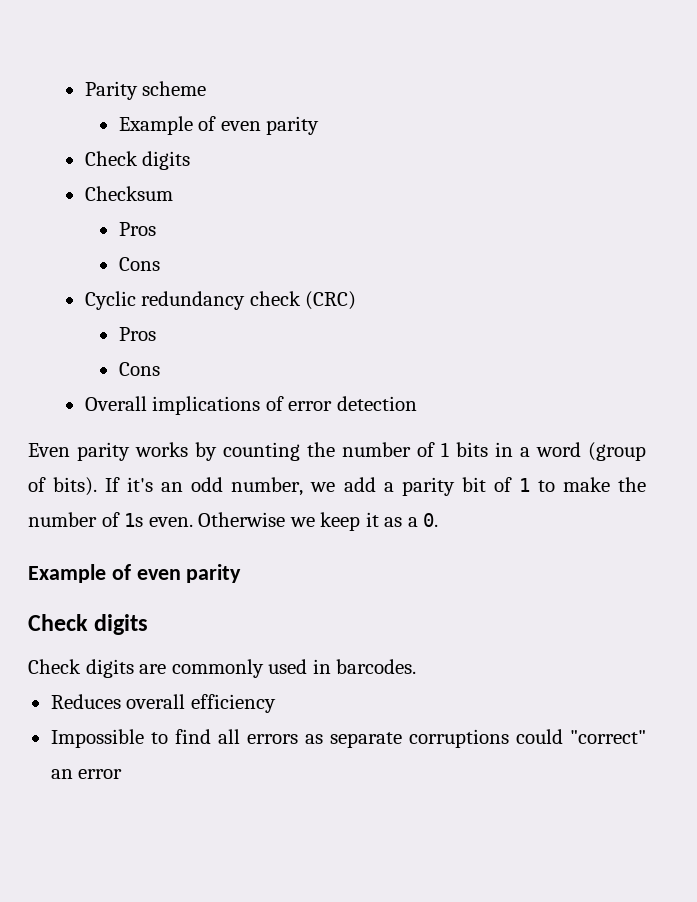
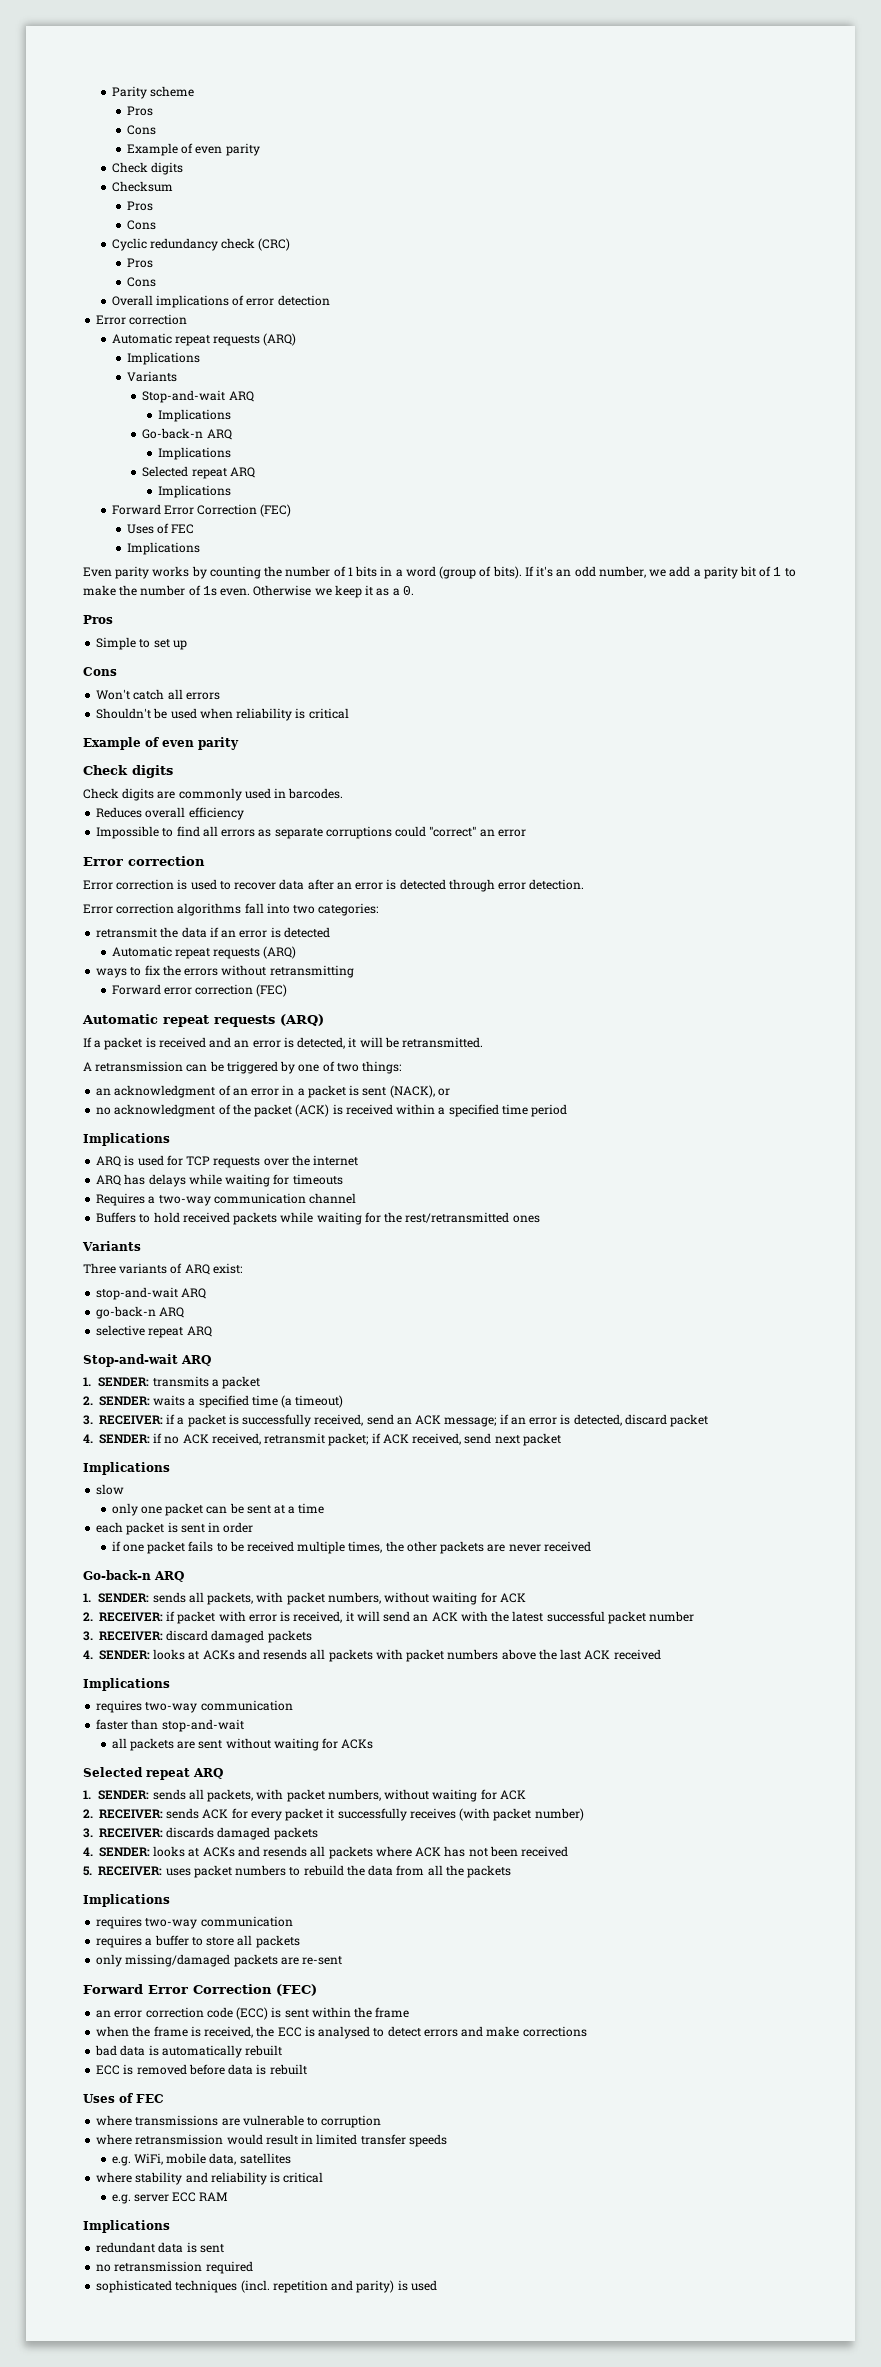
  Parity scheme
+ Pros
+ Cons
  Overall implications of error detection
+ Error correction
+ Automatic repeat requests (ARQ)
+ Implications
+ Variants
+ Stop-and-wait ARQ
+ Implications
+ Go-back-n ARQ
+ Implications
+ Selected repeat ARQ
+ Implications
+ Forward Error Correction (FEC)
+ Uses of FEC
+ Implications
  Otherwise we keep it as a 0.
+ Pros
+ Simple to set up
+ Cons
+ Won't catch all errors
+ Shouldn't be used when reliability is critical
  Impossible to find all errors as separate corruptions could "correct" an error
+ Error correction
+ Error correction is used to recover data after an error is detected through error detection.
+ Error correction algorithms fall into two categories:
+ retransmit the data if an error is detected
+ Automatic repeat requests (ARQ)
+ ways to fix the errors without retransmitting
+ Forward error correction (FEC)
+ Automatic repeat requests (ARQ)
+ If a packet is received and an error is detected, it will be retransmitted.
+ A retransmission can be triggered by one of two things:
+ an acknowledgment of an error in a packet is sent (NACK), or
+ no acknowledgment of the packet (ACK) is received within a specified time period
+ Implications
+ ARQ is used for TCP requests over the internet
+ ARQ has delays while waiting for timeouts
+ Requires a two-way communication channel
+ Buffers to hold received packets while waiting for the rest/retransmitted ones
+ Variants
+ Three variants of ARQ exist:
+ stop-and-wait ARQ
+ go-back-n ARQ
+ selective repeat ARQ
+ Stop-and-wait ARQ
+ 1. SENDER: transmits a packet
+ 2. SENDER: waits a specified time (a timeout)
+ 3. RECEIVER: if a packet is successfully received, send an ACK message; if an error is detected, discard packet
+ 4. SENDER: if no ACK received, retransmit packet; if ACK received, send next packet
+ Implications
+ slow
+ only one packet can be sent at a time
+ each packet is sent in order
+ if one packet fails to be received multiple times, the other packets are never received
+ Go-back-n ARQ
+ 1. SENDER: sends all packets, with packet numbers, without waiting for ACK
+ 2. RECEIVER: if packet with error is received, it will send an ACK with the latest successful packet number
+ 3. RECEIVER: discard damaged packets
+ 4. SENDER: looks at ACKs and resends all packets with packet numbers above the last ACK received
+ Implications
+ requires two-way communication
+ faster than stop-and-wait
+ all packets are sent without waiting for ACKs
+ Selected repeat ARQ
+ 1. SENDER: sends all packets, with packet numbers, without waiting for ACK
+ 2. RECEIVER: sends ACK for every packet it successfully receives (with packet number)
+ 3. RECEIVER: discards damaged packets
+ 4. SENDER: looks at ACKs and resends all packets where ACK has not been received
+ 5. RECEIVER: uses packet numbers to rebuild the data from all the packets
+ Implications
+ requires two-way communication
+ requires a buffer to store all packets
+ only missing/damaged packets are re-sent
+ Forward Error Correction (FEC)
+ an error correction code (ECC) is sent within the frame
+ when the frame is received, the ECC is analysed to detect errors and make corrections
+ bad data is automatically rebuilt
+ ECC is removed before data is rebuilt
+ Uses of FEC
+ where transmissions are vulnerable to corruption
+ where retransmission would result in limited transfer speeds
+ e.g. WiFi, mobile data, satellites
+ where stability and reliability is critical
+ e.g. server ECC RAM
+ Implications
+ redundant data is sent
+ no retransmission required
+ sophisticated techniques (incl. repetition and parity) is used

